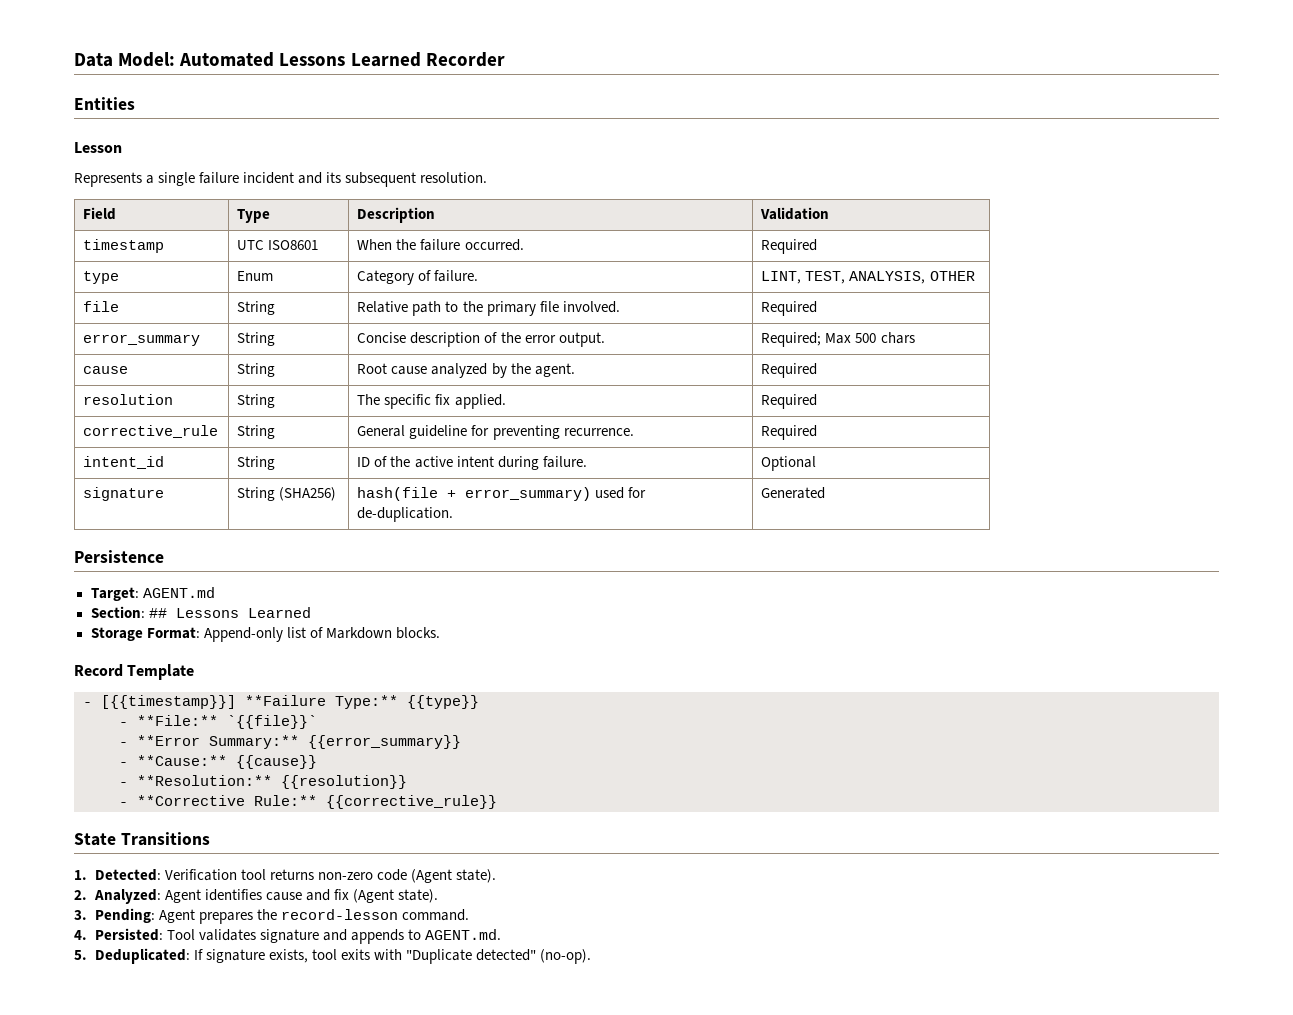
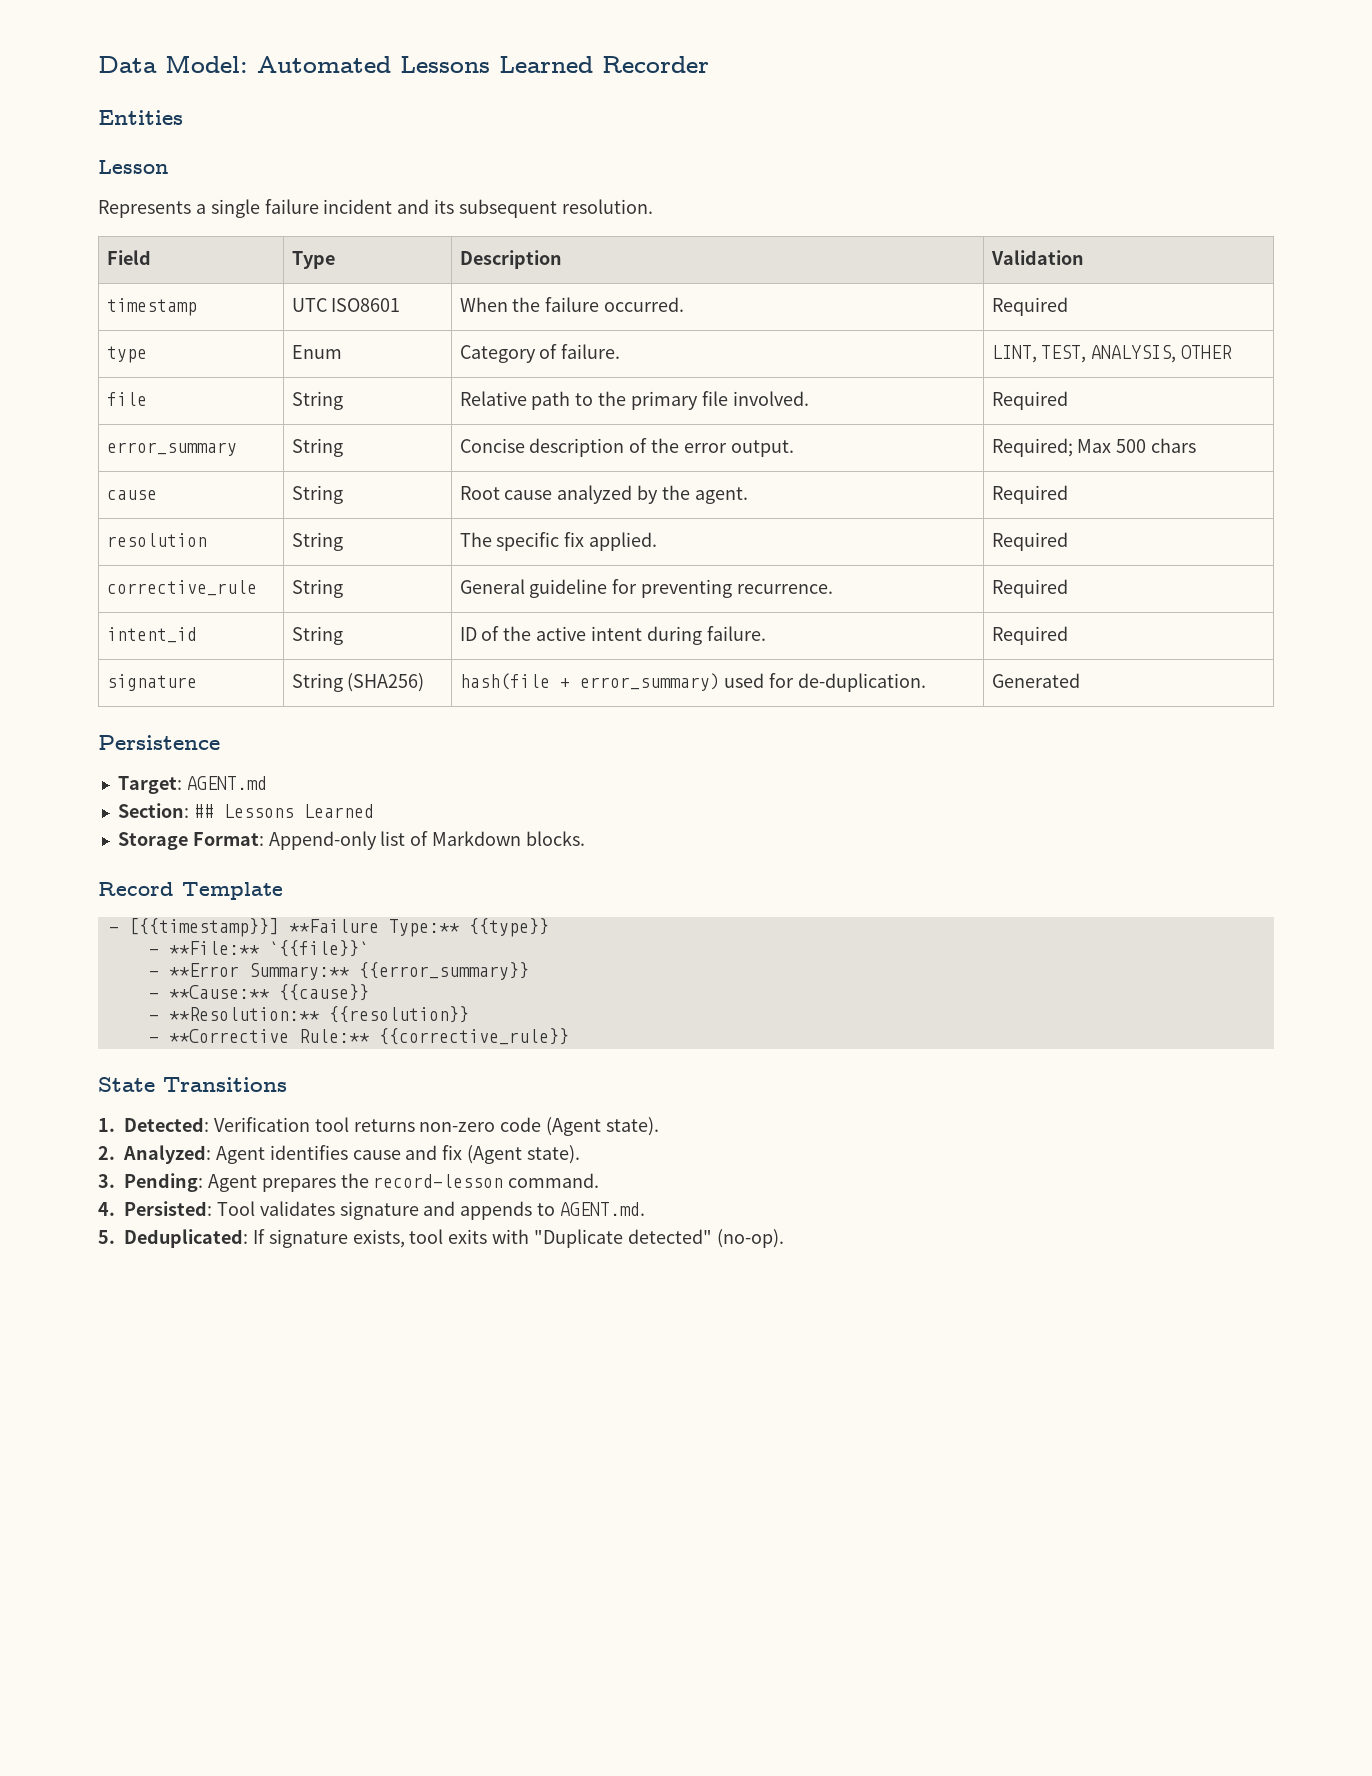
- intent_id | String | ID of the active intent during failure. | Optional
+ intent_id | String | ID of the active intent during failure. | Required

